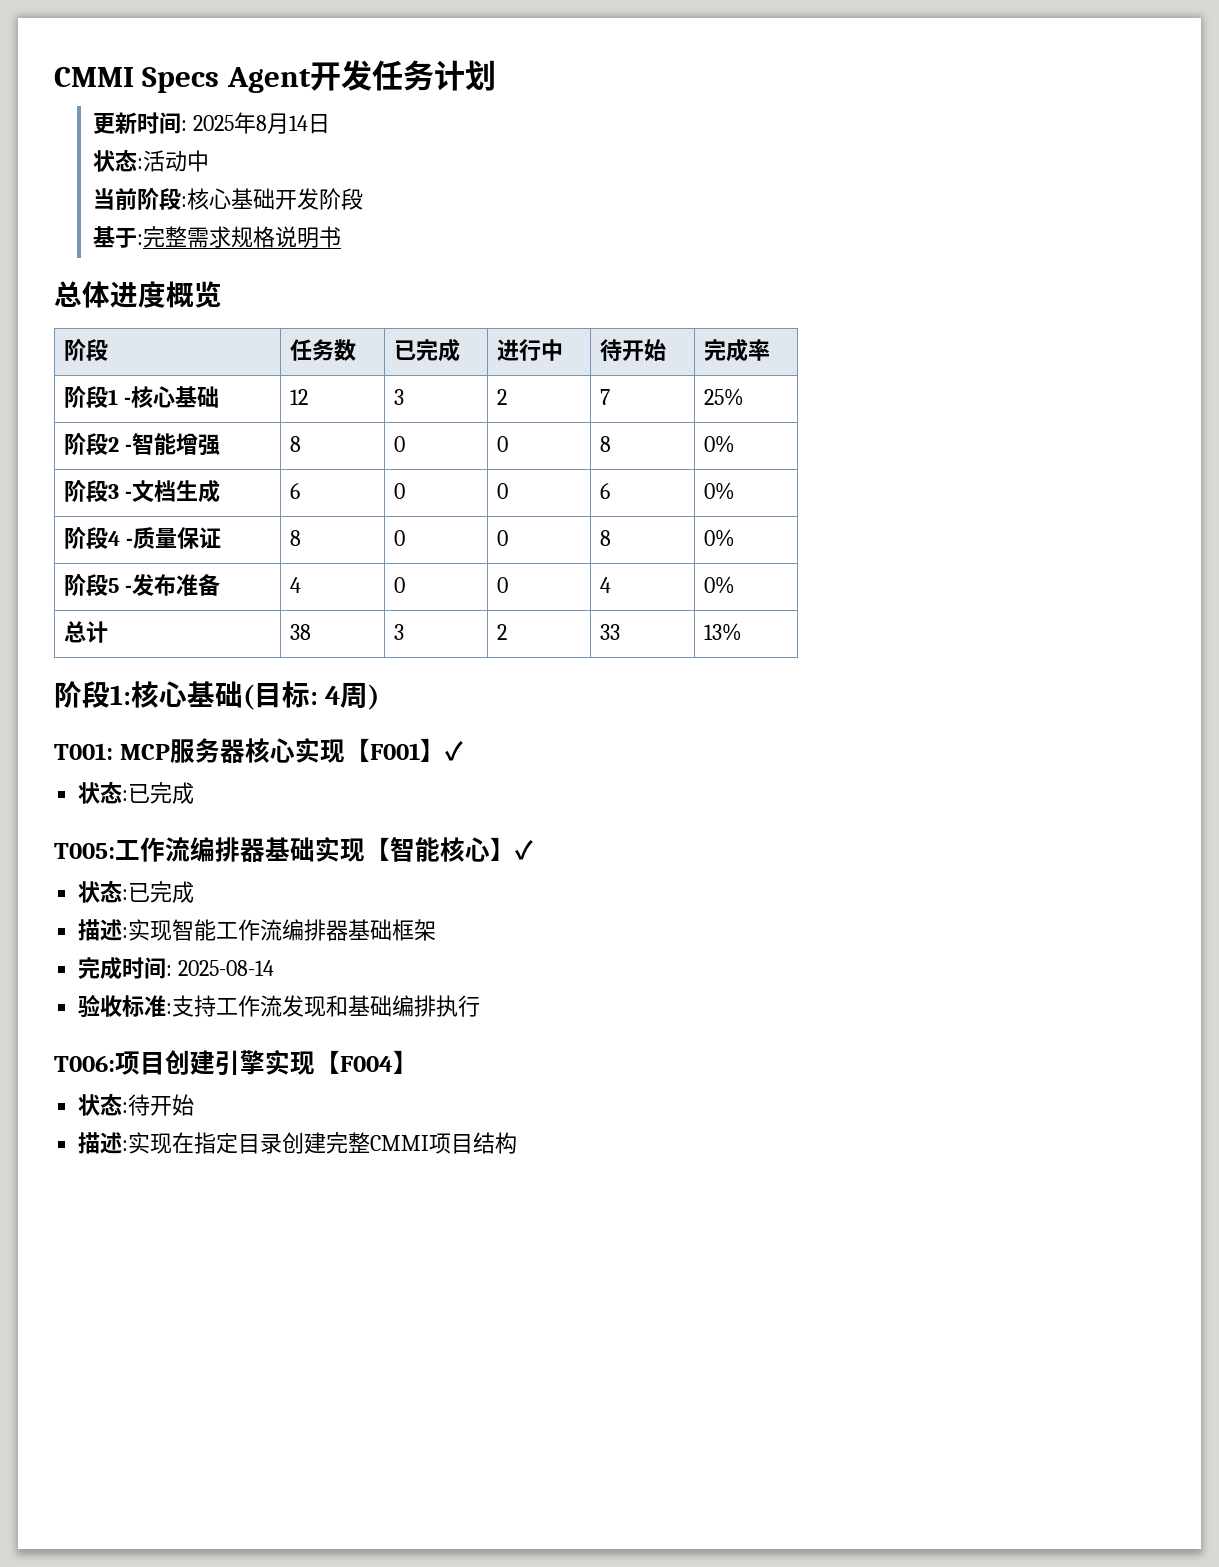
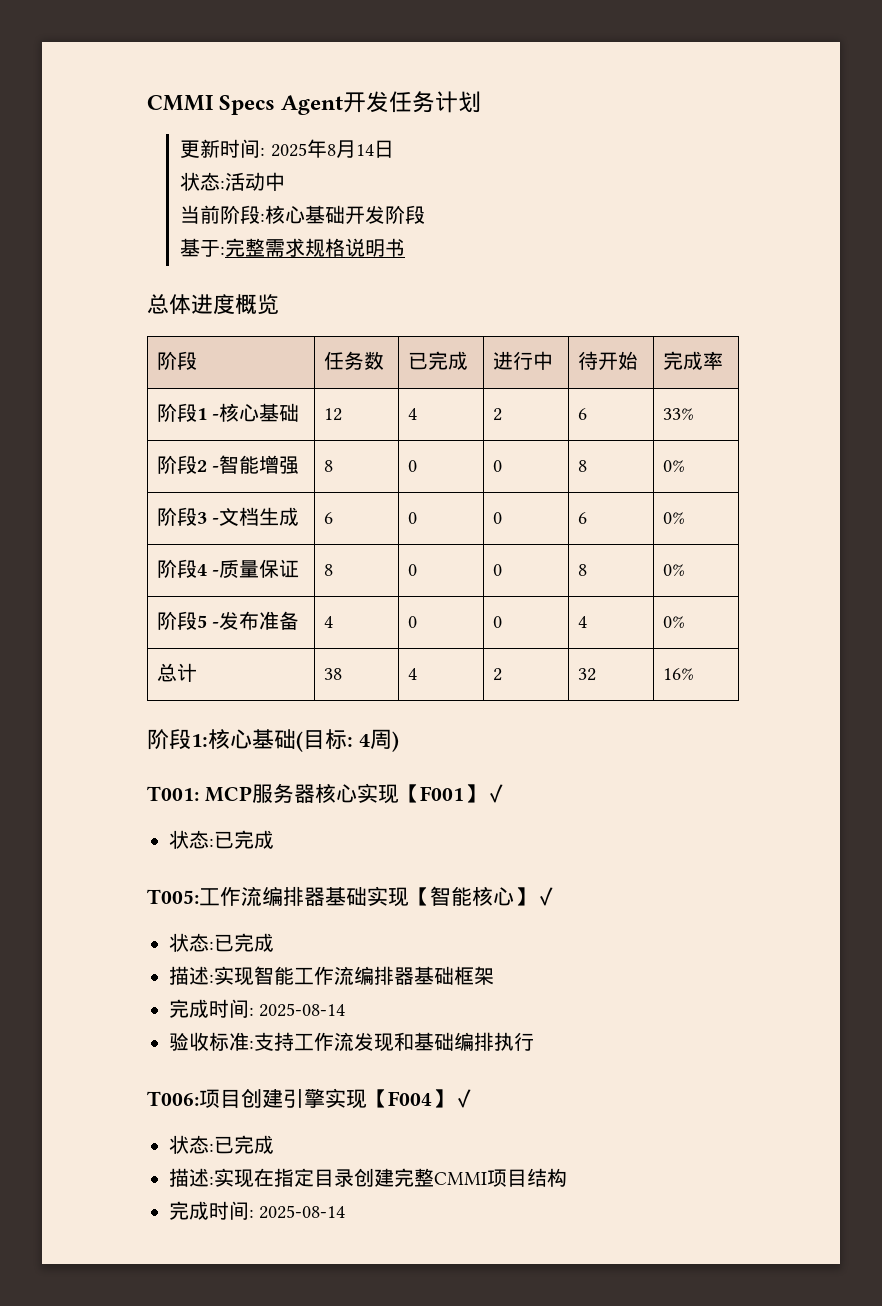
- 阶段1 -核心基础 | 12 | 3 | 2 | 7 | 25%
+ 阶段1 -核心基础 | 12 | 4 | 2 | 6 | 33%
- 总计 | 38 | 3 | 2 | 33 | 13%
+ 总计 | 38 | 4 | 2 | 32 | 16%
- T006:项目创建引擎实现【F004】
- 状态:待开始
+ T006:项目创建引擎实现【F004】✓
+ 状态:已完成
  描述:实现在指定目录创建完整CMMI项目结构
+ 完成时间: 2025-08-14

